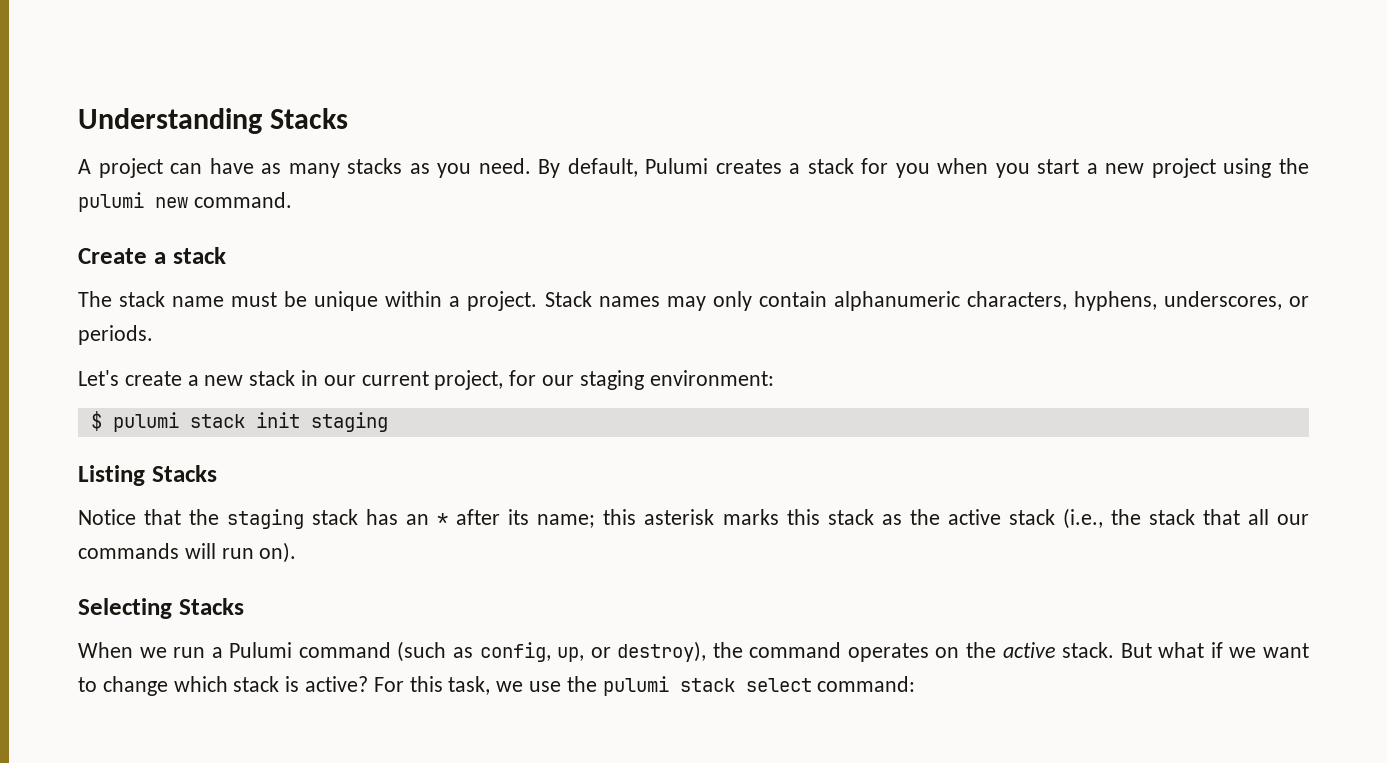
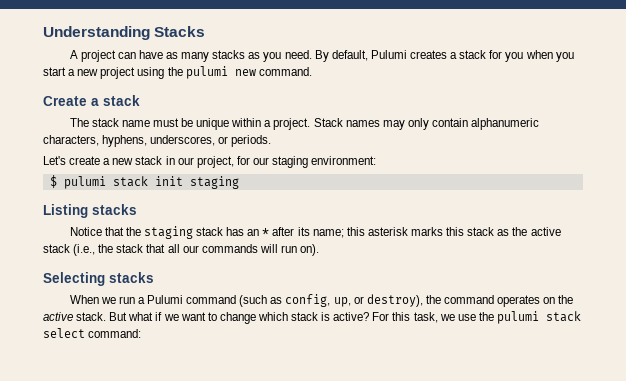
- Let's create a new stack in our current project, for our staging environment:
+ Let's create a new stack in our project, for our staging environment:
- Listing Stacks
+ Listing stacks
- Selecting Stacks
+ Selecting stacks

